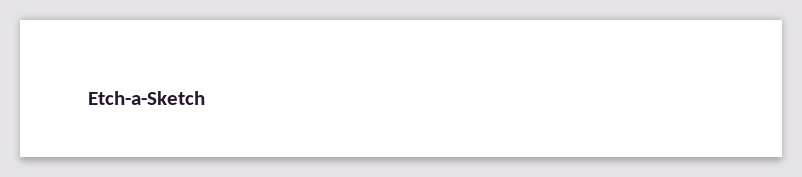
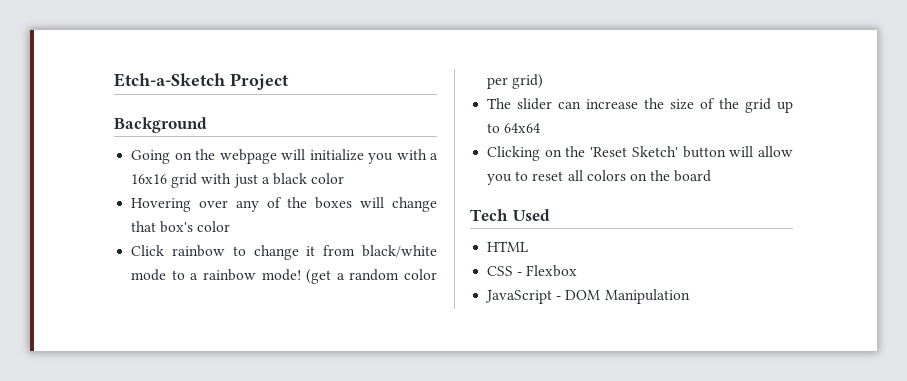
- Etch-a-Sketch
+ Etch-a-Sketch Project
+ Background
+ Going on the webpage will initialize you with a 16x16 grid with just a black color
+ Hovering over any of the boxes will change that box's color
+ Click rainbow to change it from black/white mode to a rainbow mode! (get a random color per grid)
+ The slider can increase the size of the grid up to 64x64
+ Clicking on the 'Reset Sketch' button will allow you to reset all colors on the board
+ Tech Used
+ HTML
+ CSS - Flexbox
+ JavaScript - DOM Manipulation

